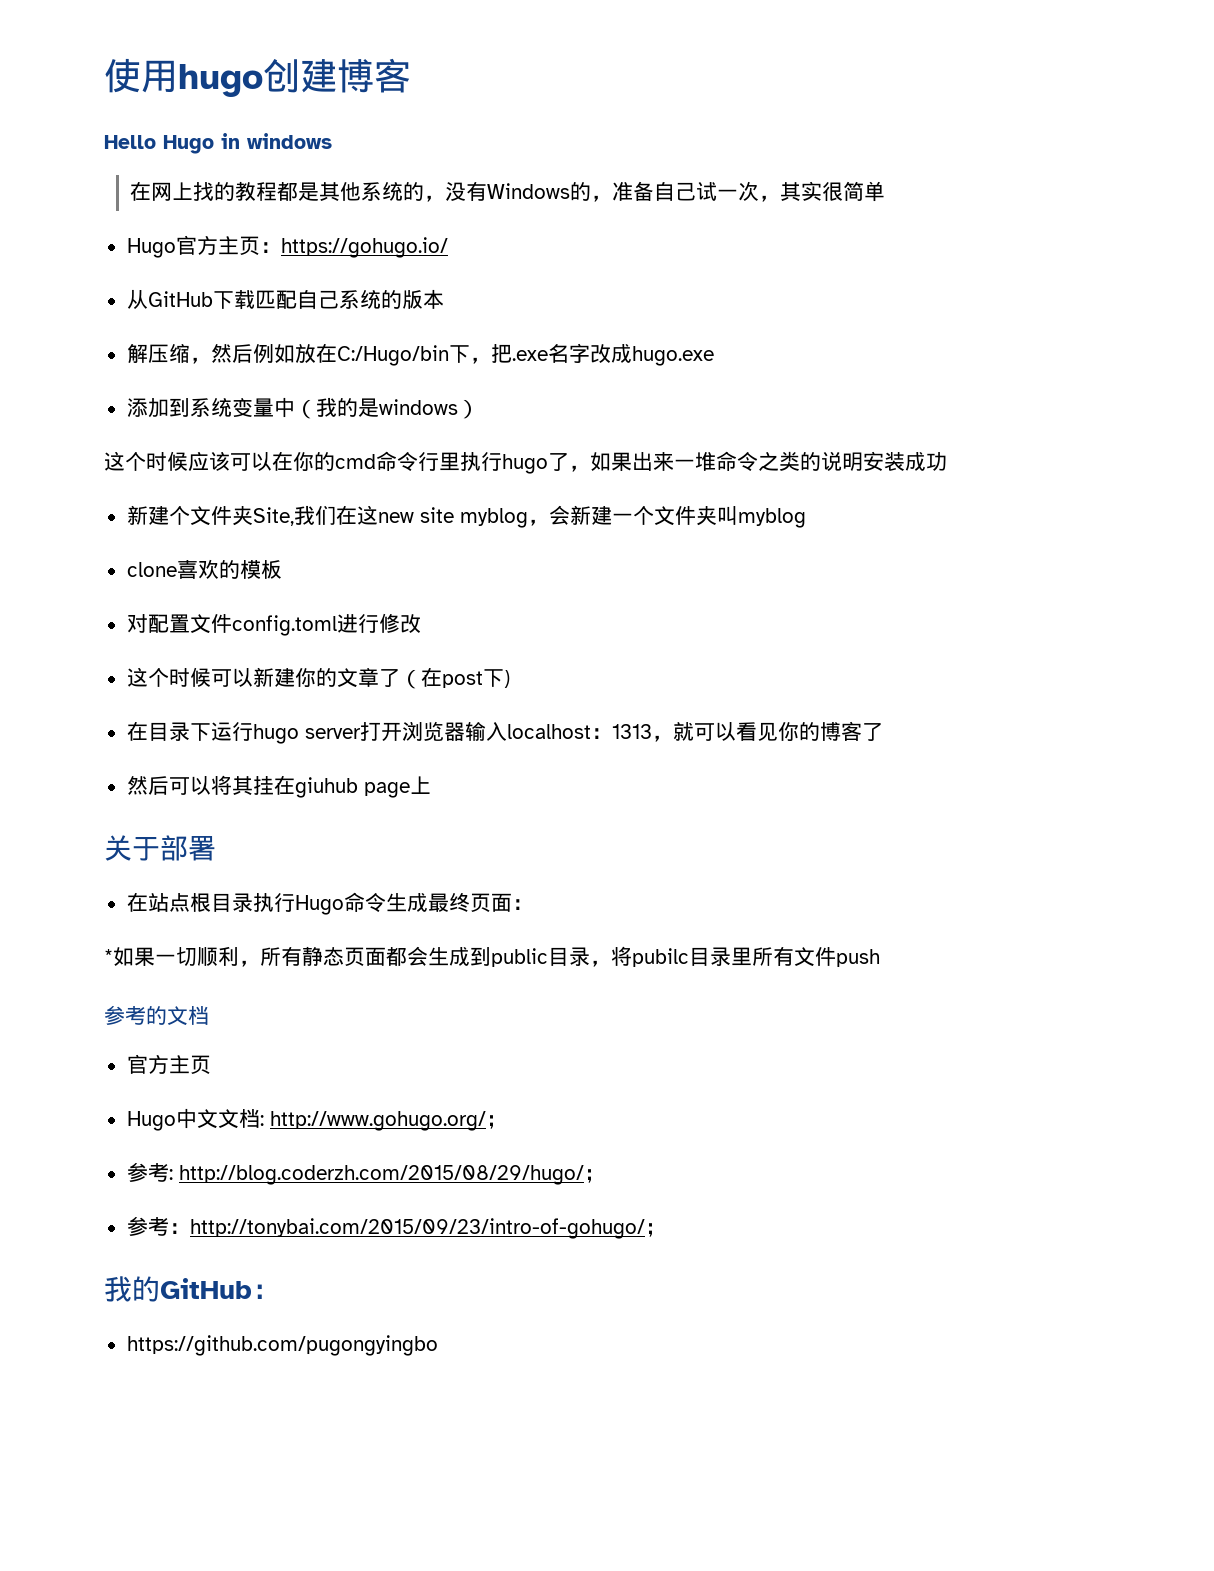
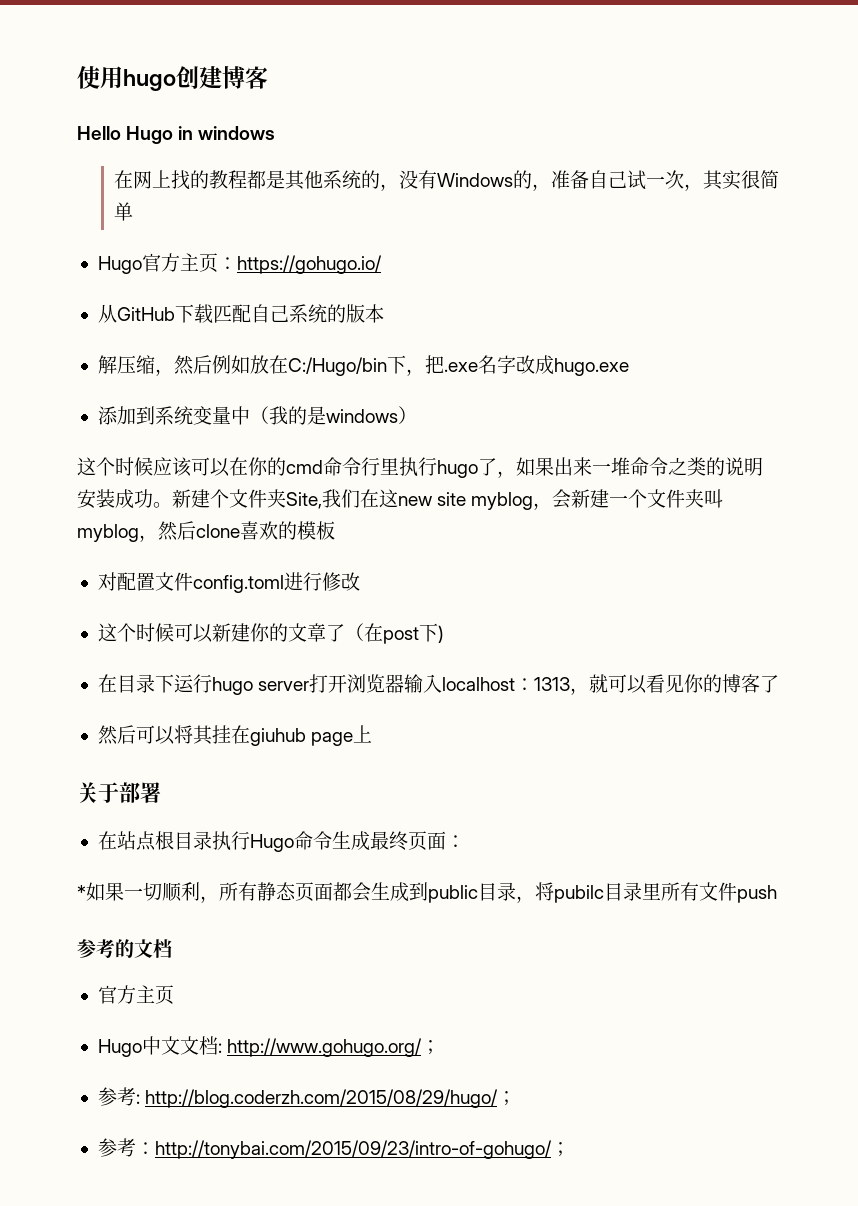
- 这个时候应该可以在你的cmd命令行里执行hugo了，如果出来一堆命令之类的说明安装成功
- 新建个文件夹Site,我们在这new site myblog，会新建一个文件夹叫myblog
- clone喜欢的模板
+ 这个时候应该可以在你的cmd命令行里执行hugo了，如果出来一堆命令之类的说明安装成功。新建个文件夹Site,我们在这new site myblog，会新建一个文件夹叫myblog，然后clone喜欢的模板
- 我的GitHub：
- https://github.com/pugongyingbo

